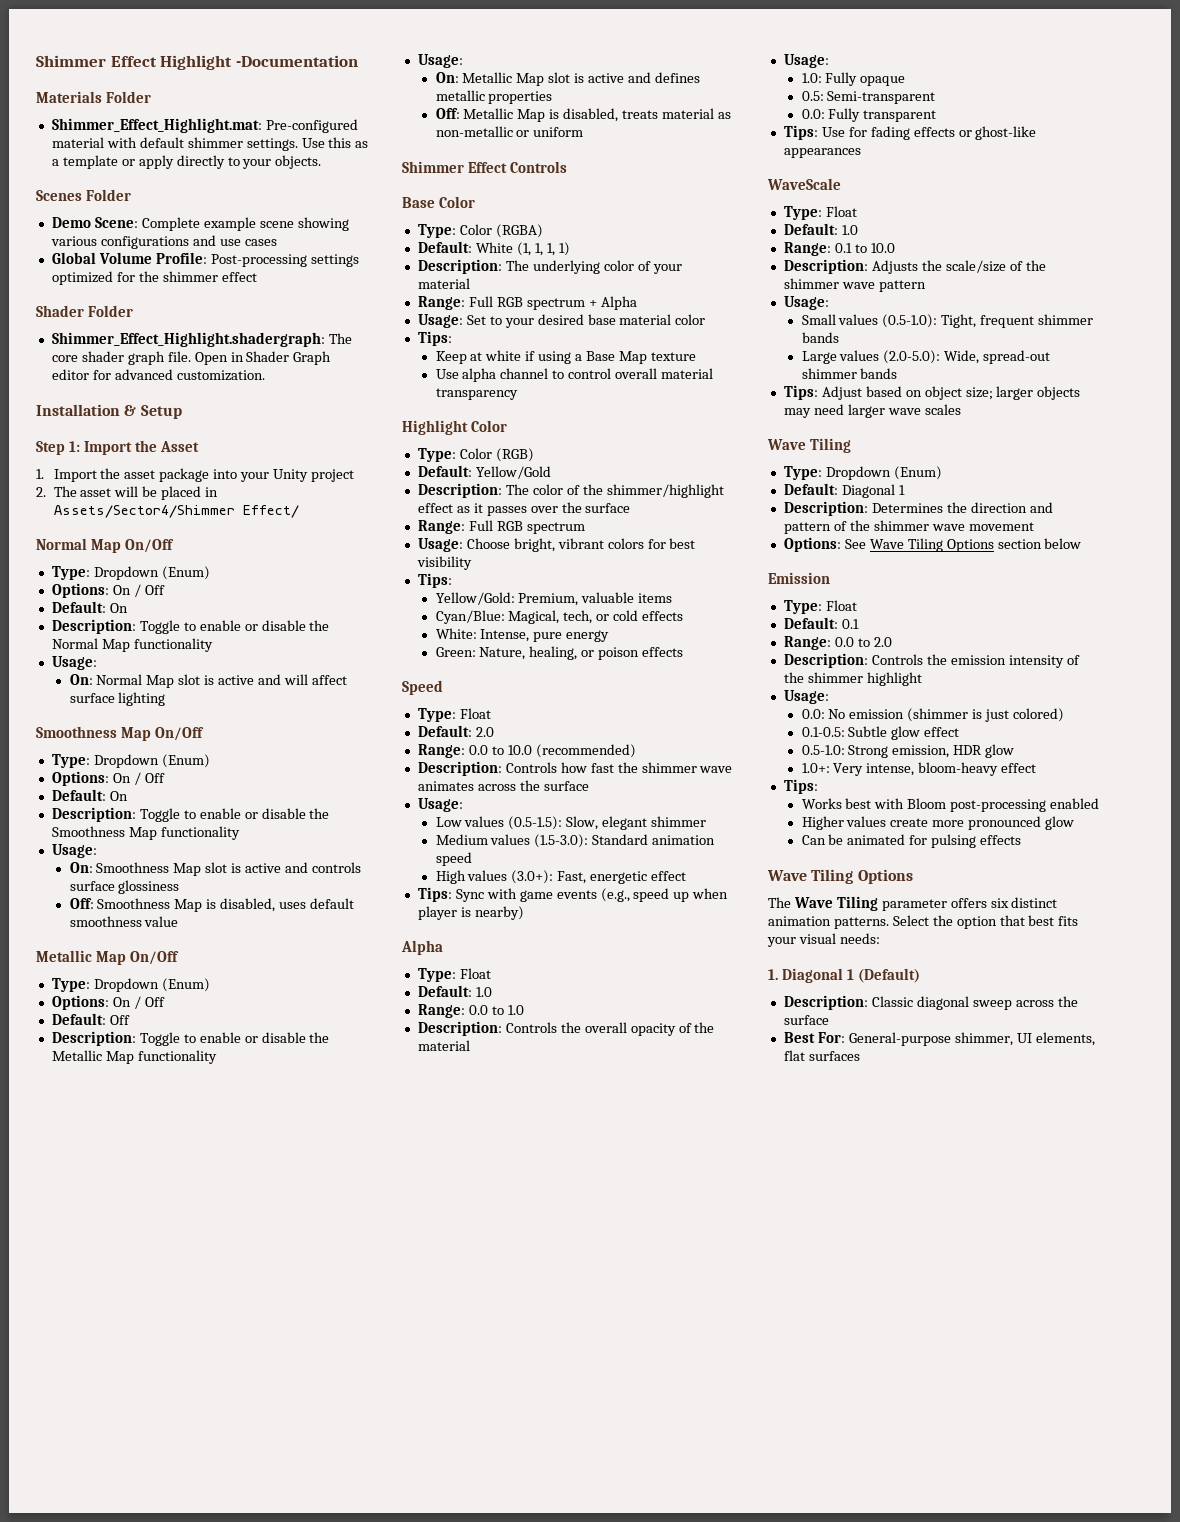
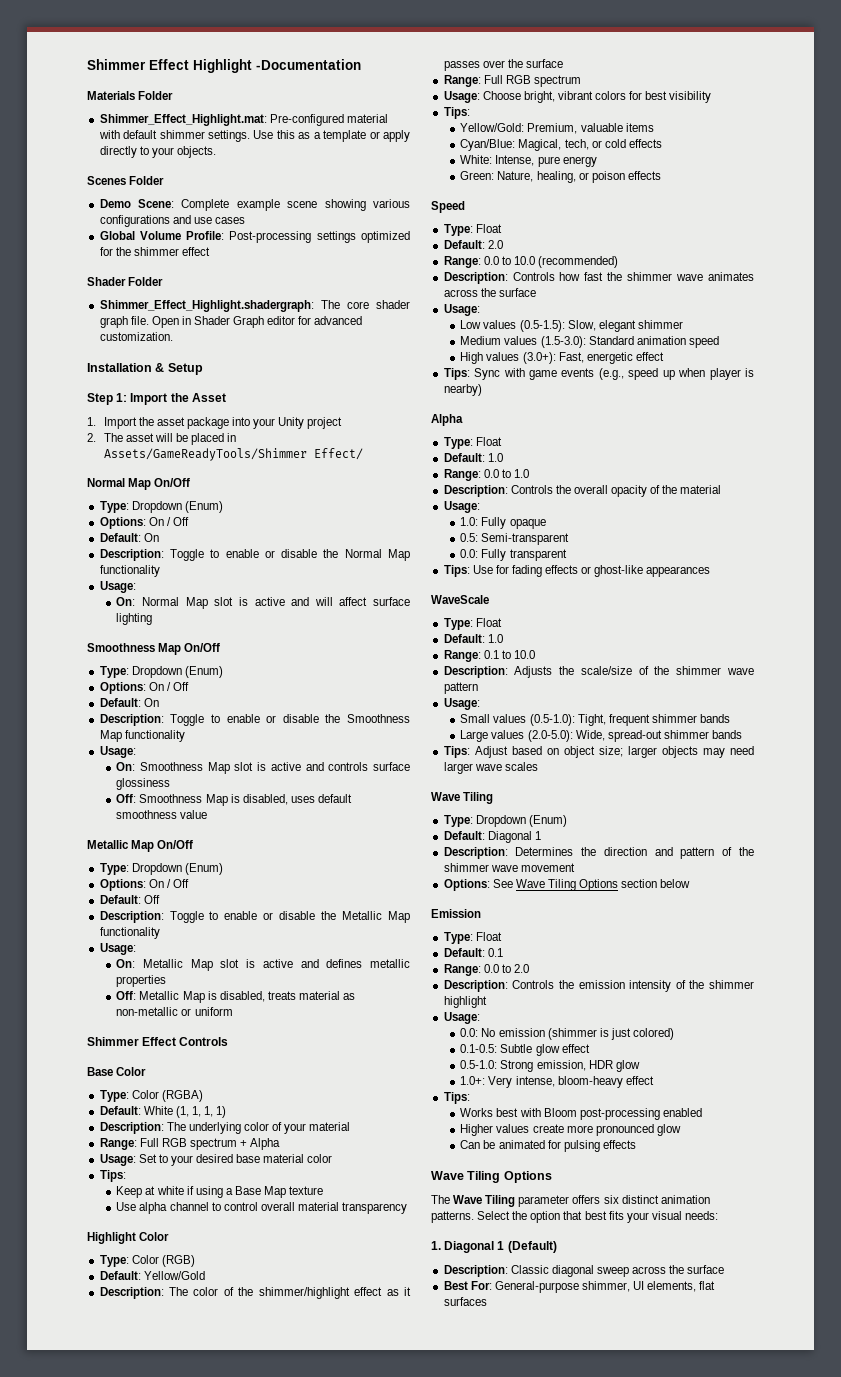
- 2. The asset will be placed in Assets/Sector4/Shimmer Effect/
+ 2. The asset will be placed in Assets/GameReadyTools/Shimmer Effect/

